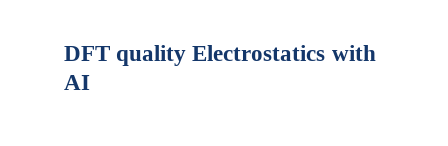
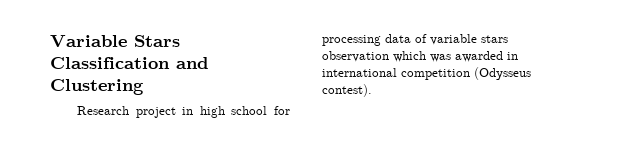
- DFT quality Electrostatics with AI
+ Variable Stars Classification and Clustering
+ Research project in high school for processing data of variable stars observation which was awarded in international competition (Odysseus contest).

